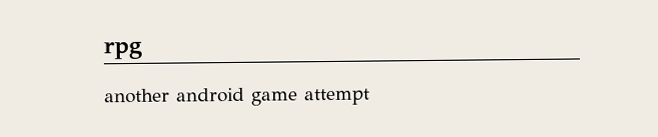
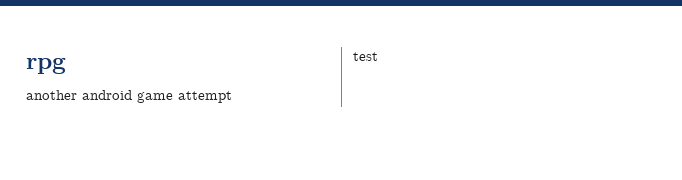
+ test

